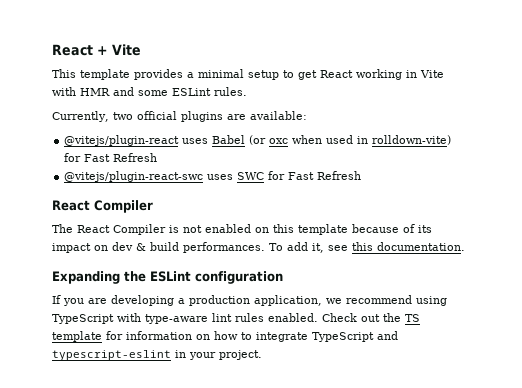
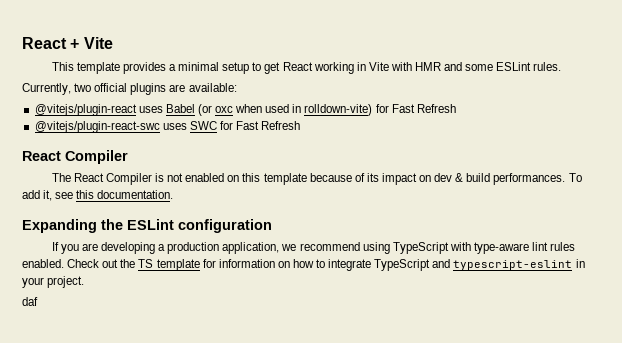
+ daf

